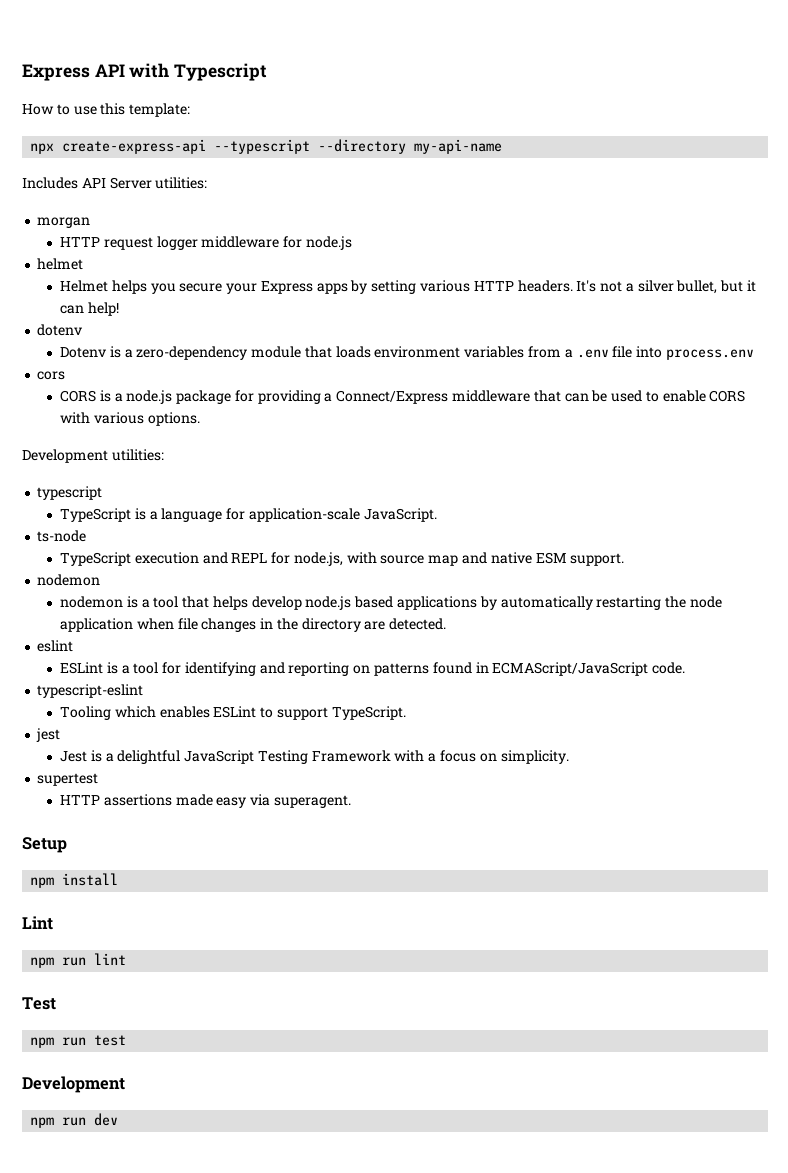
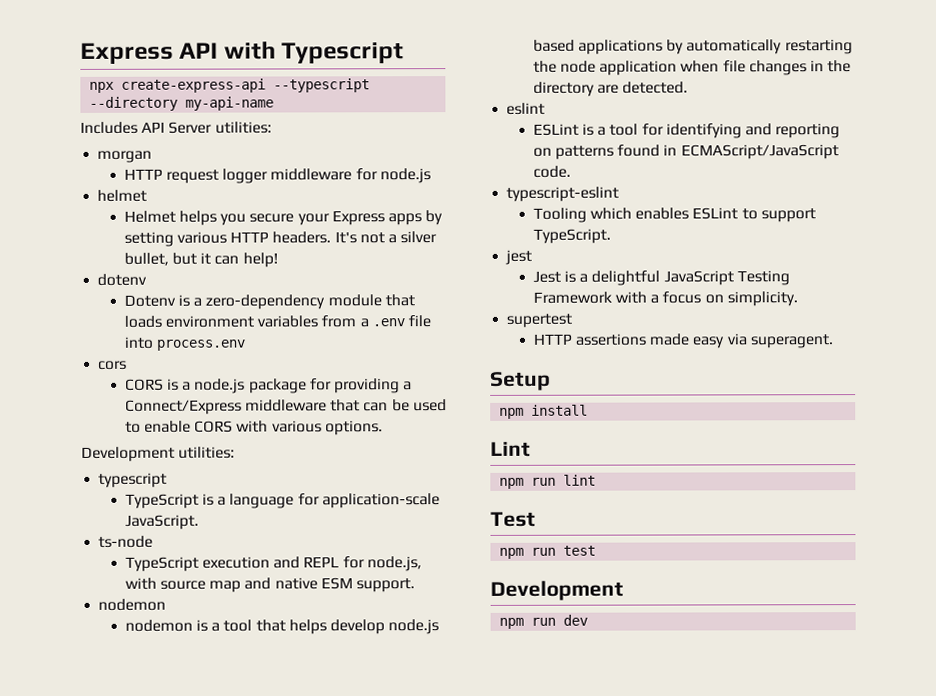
- How to use this template:

